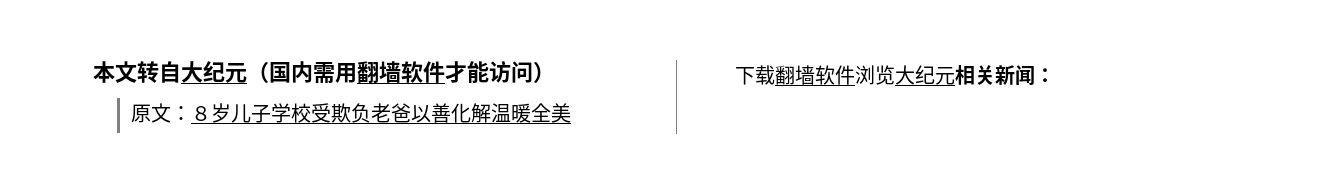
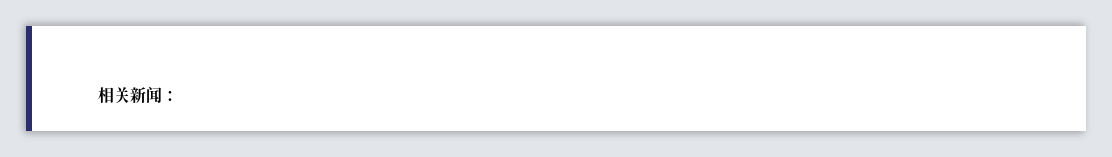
- 本文转自大纪元（国内需用翻墙软件才能访问）
- 原文：８岁儿子学校受欺负老爸以善化解温暖全美
- 下载翻墙软件浏览大纪元相关新闻：
+ 相关新闻：

